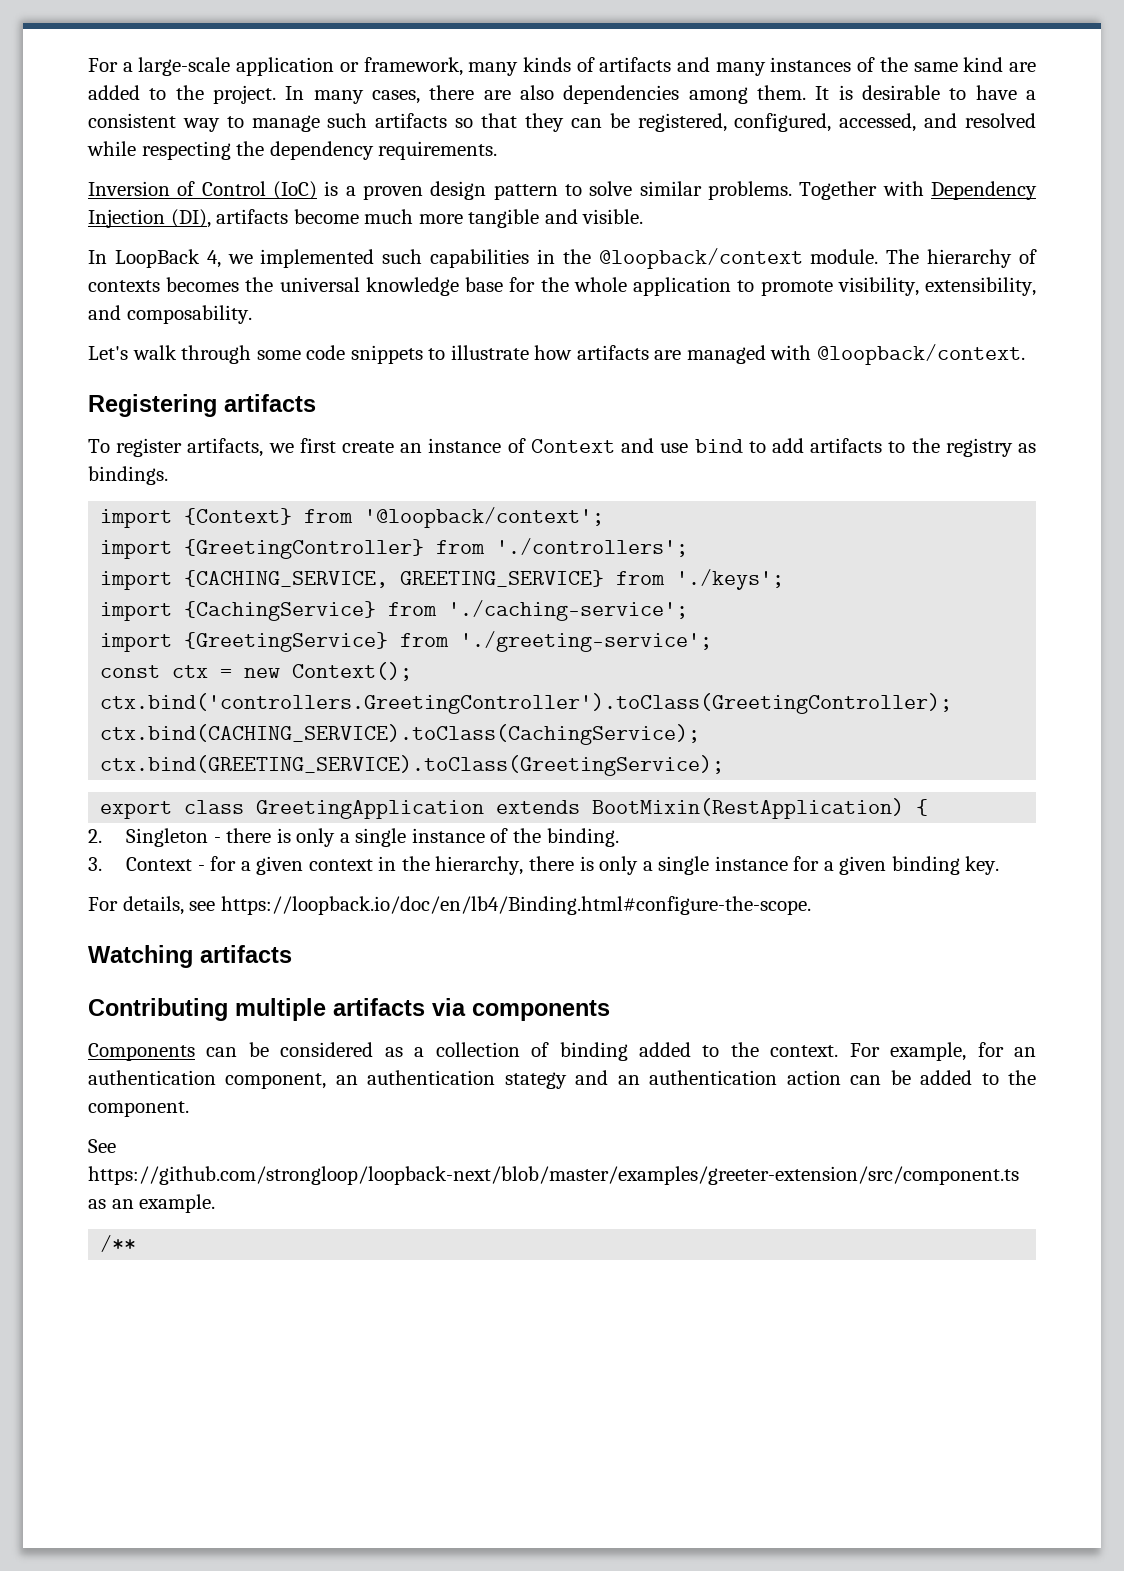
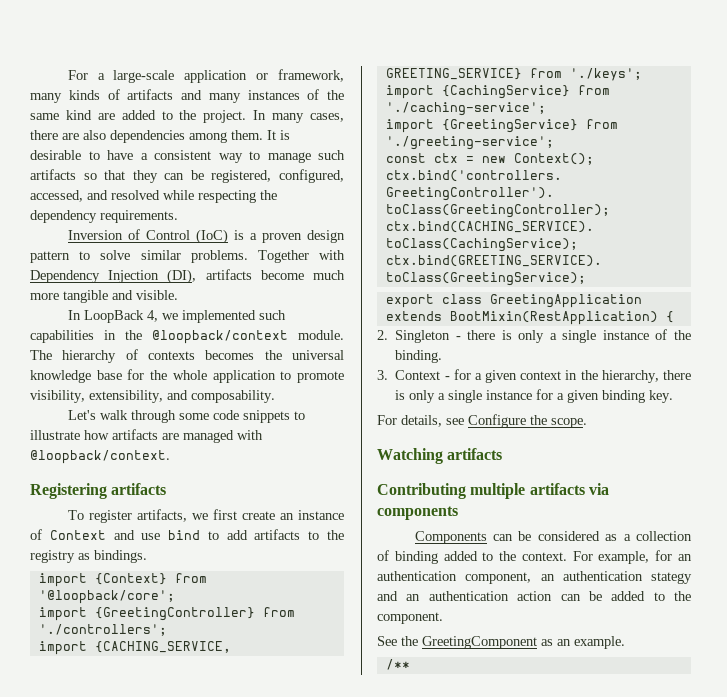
- import {Context} from '@loopback/context';
+ import {Context} from '@loopback/core';
- For details, see https://loopback.io/doc/en/lb4/Binding.html#configure-the-scope.
+ For details, see Configure the scope.
- See https://github.com/strongloop/loopback-next/blob/master/examples/greeter-extension/src/component.ts as an example.
+ See the GreetingComponent as an example.

